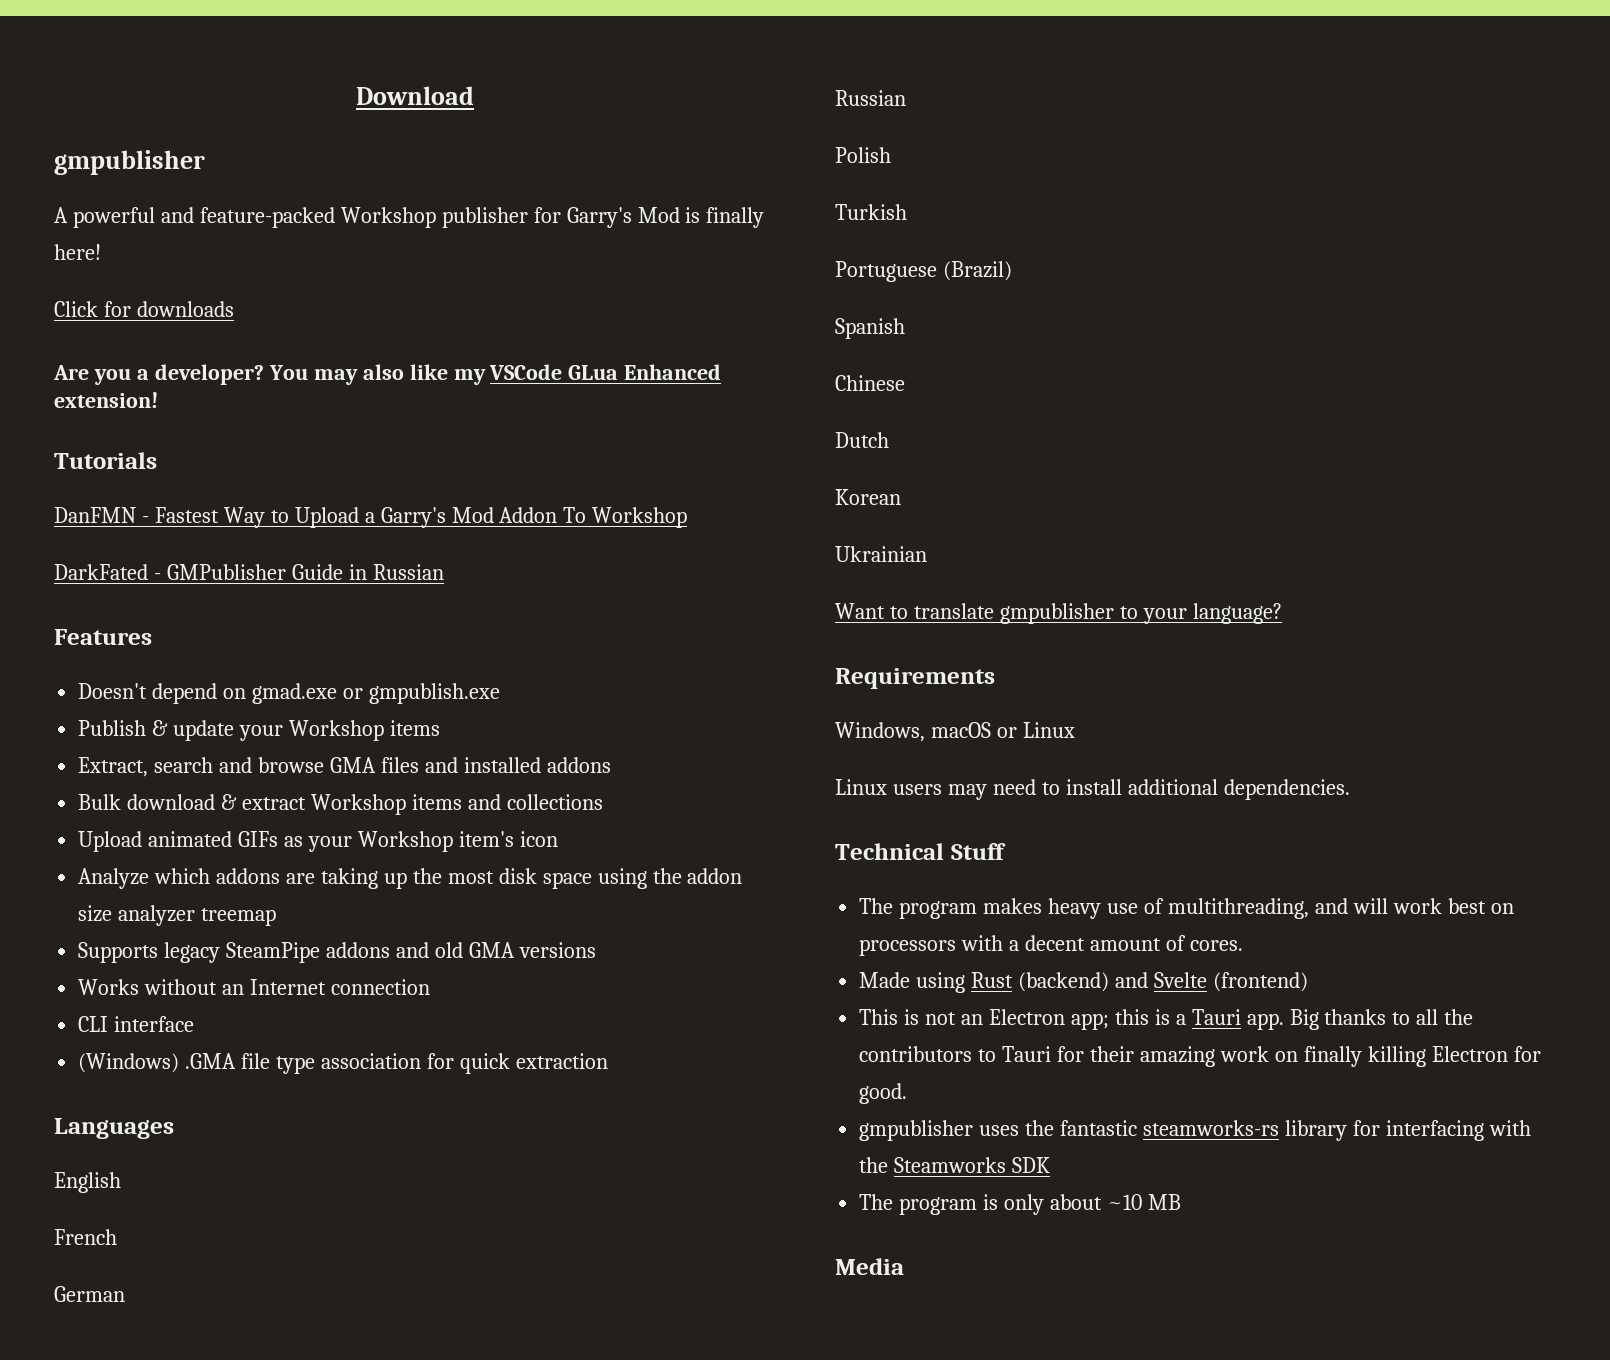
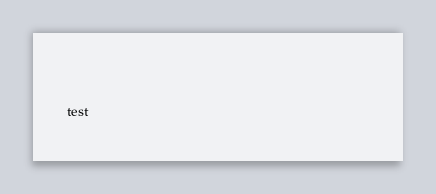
- Download
- gmpublisher
- A powerful and feature-packed Workshop publisher for Garry's Mod is finally here!
- Click for downloads
- Are you a developer? You may also like my VSCode GLua Enhanced extension!
- Tutorials
- DanFMN - Fastest Way to Upload a Garry's Mod Addon To Workshop
- DarkFated - GMPublisher Guide in Russian
- Features
- Doesn't depend on gmad.exe or gmpublish.exe
- Publish & update your Workshop items
- Extract, search and browse GMA files and installed addons
- Bulk download & extract Workshop items and collections
- Upload animated GIFs as your Workshop item's icon
- Analyze which addons are taking up the most disk space using the addon size analyzer treemap
- Supports legacy SteamPipe addons and old GMA versions
- Works without an Internet connection
- CLI interface
- (Windows) .GMA file type association for quick extraction
- Languages
- English
- French
- German
- Russian
- Polish
- Turkish
- Portuguese (Brazil)
- Spanish
- Chinese
- Dutch
- Korean
- Ukrainian
- Want to translate gmpublisher to your language?
- Requirements
- Windows, macOS or Linux
- Linux users may need to install additional dependencies.
- Technical Stuff
- The program makes heavy use of multithreading, and will work best on processors with a decent amount of cores.
- Made using Rust (backend) and Svelte (frontend)
- This is not an Electron app; this is a Tauri app. Big thanks to all the contributors to Tauri for their amazing work on finally killing Electron for good.
- gmpublisher uses the fantastic steamworks-rs library for interfacing with the Steamworks SDK
- The program is only about ~10 MB
- Media
+ test

